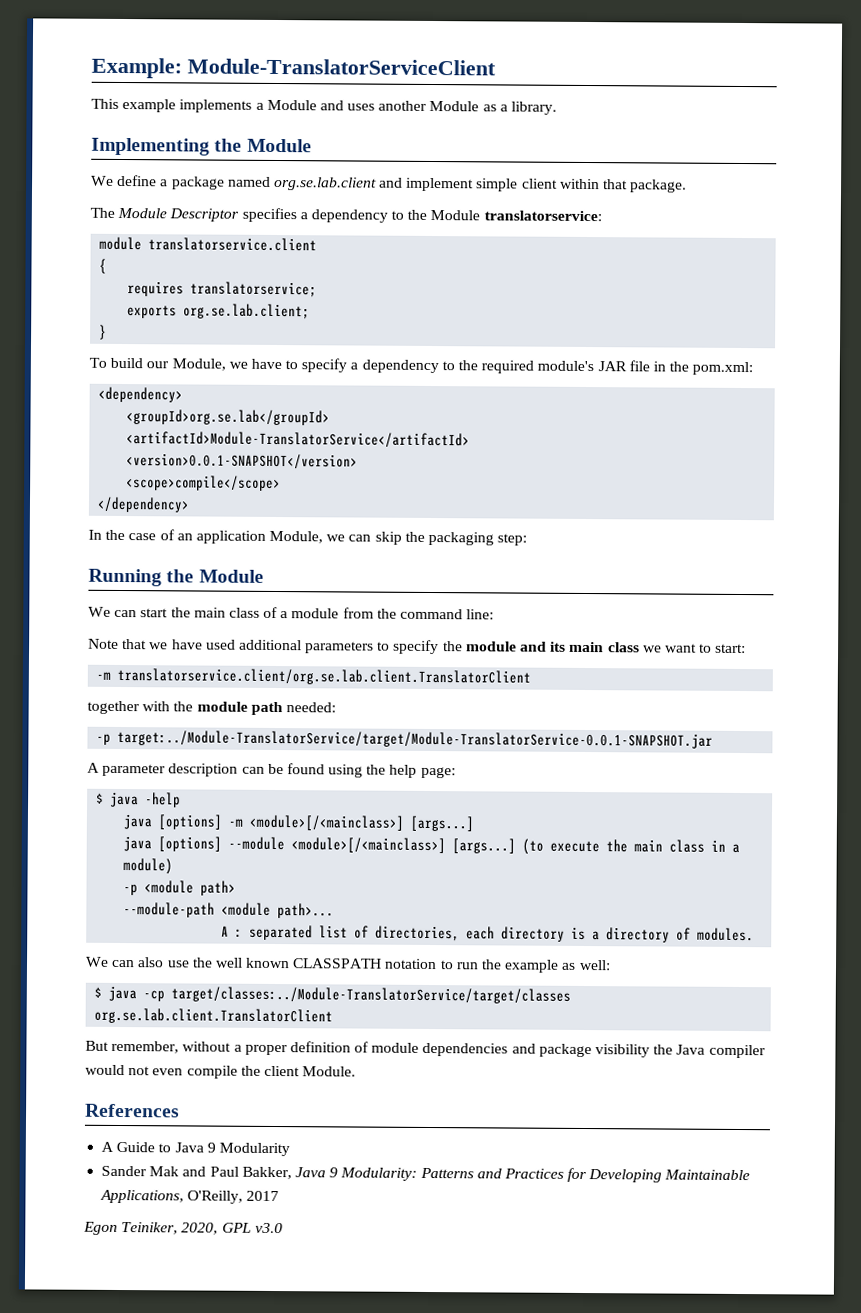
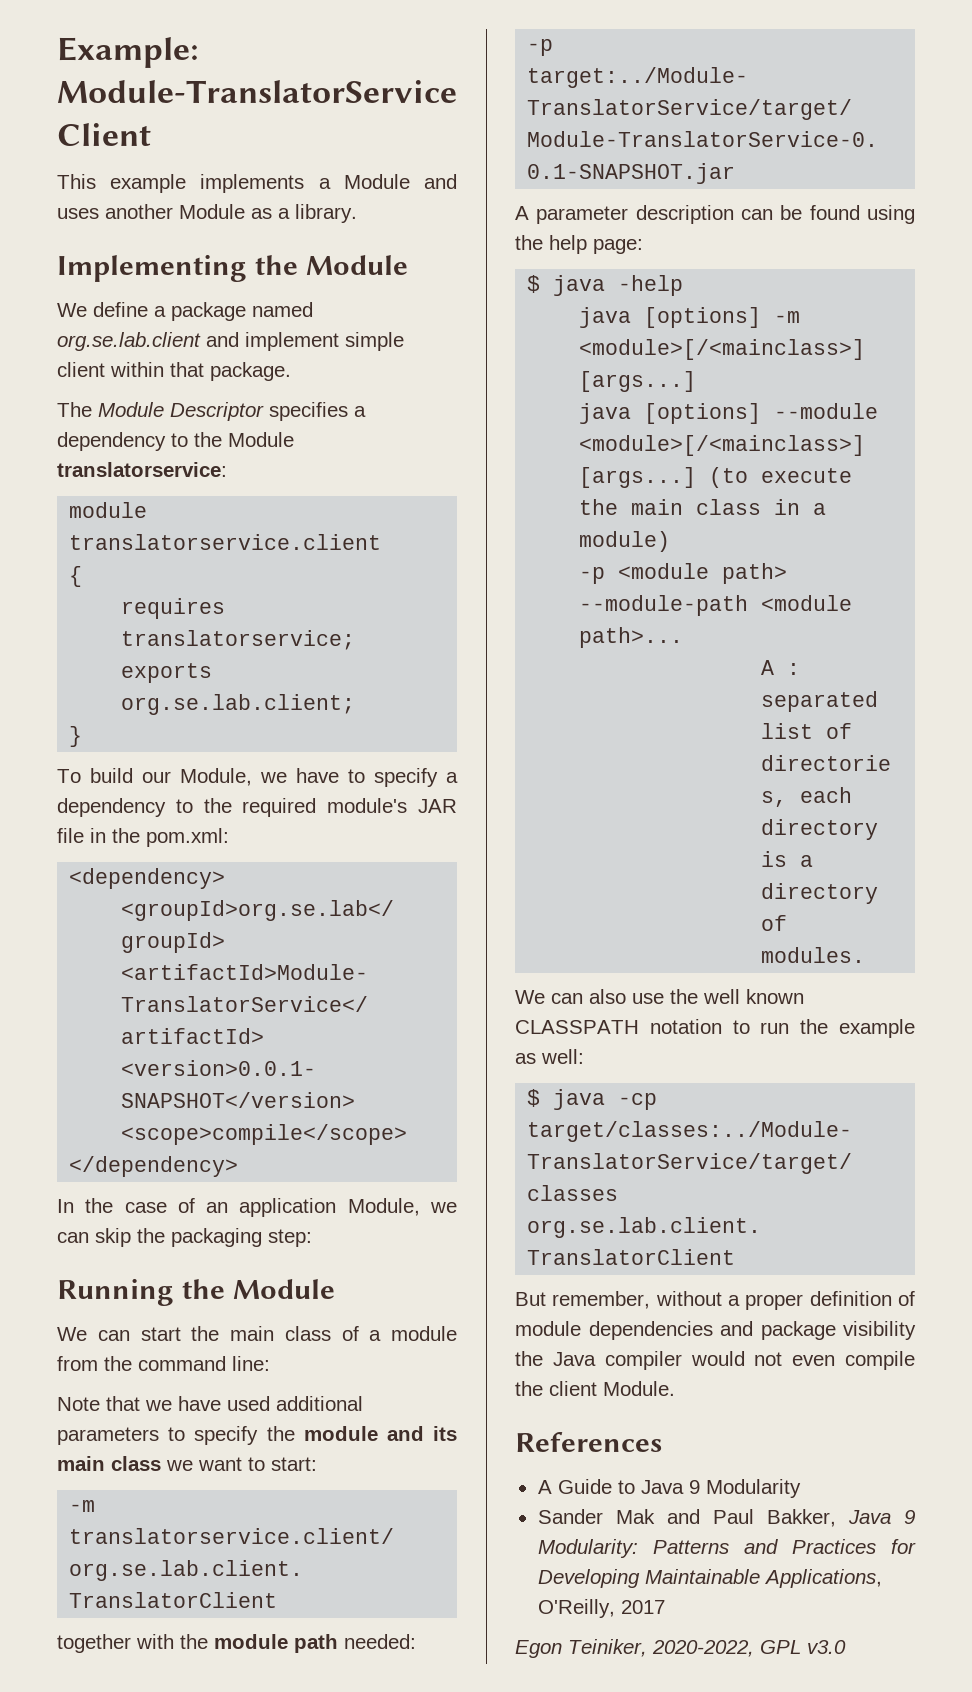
- Egon Teiniker, 2020, GPL v3.0
+ Egon Teiniker, 2020-2022, GPL v3.0

